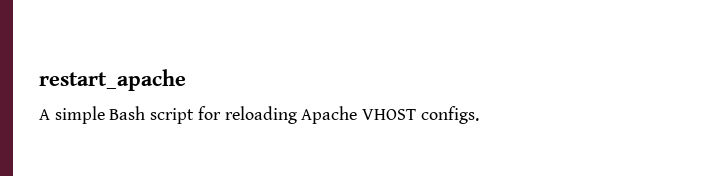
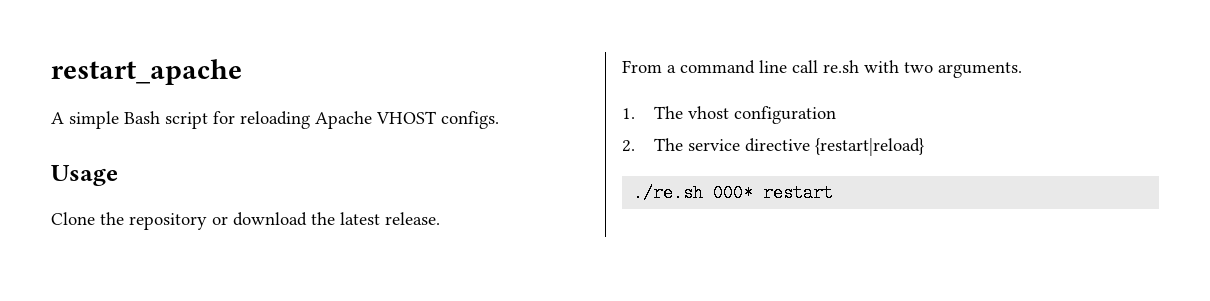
+ Usage
+ Clone the repository or download the latest release.
+ From a command line call re.sh with two arguments.
+ 1. The vhost configuration
+ 2. The service directive {restart|reload}
+ ./re.sh 000* restart

